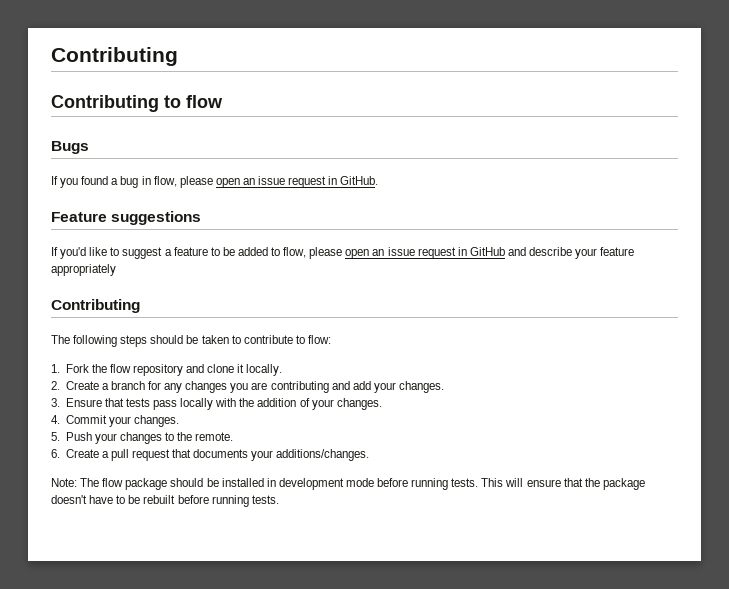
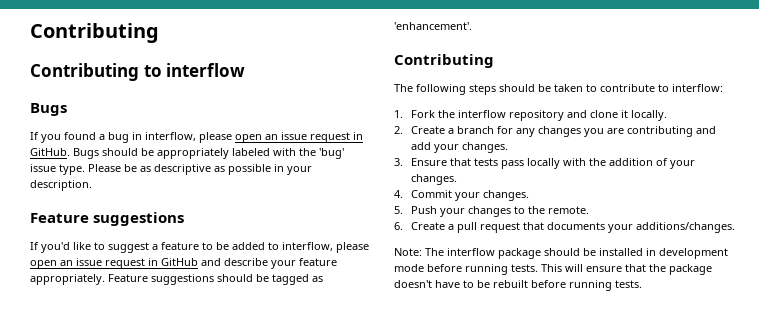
- Contributing to flow
+ Contributing to interflow
- If you found a bug in flow, please open an issue request in GitHub.
+ If you found a bug in interflow, please open an issue request in GitHub. Bugs should be appropriately labeled with the 'bug' issue type. Please be as descriptive as possible in your description.
- If you'd like to suggest a feature to be added to flow, please open an issue request in GitHub and describe your feature appropriately
+ If you'd like to suggest a feature to be added to interflow, please open an issue request in GitHub and describe your feature appropriately. Feature suggestions should be tagged as 'enhancement'.
- The following steps should be taken to contribute to flow:
+ The following steps should be taken to contribute to interflow:
- 1. Fork the flow repository and clone it locally.
+ 1. Fork the interflow repository and clone it locally.
- Note: The flow package should be installed in development mode before running tests.
+ Note: The interflow package should be installed in development mode before running tests.

